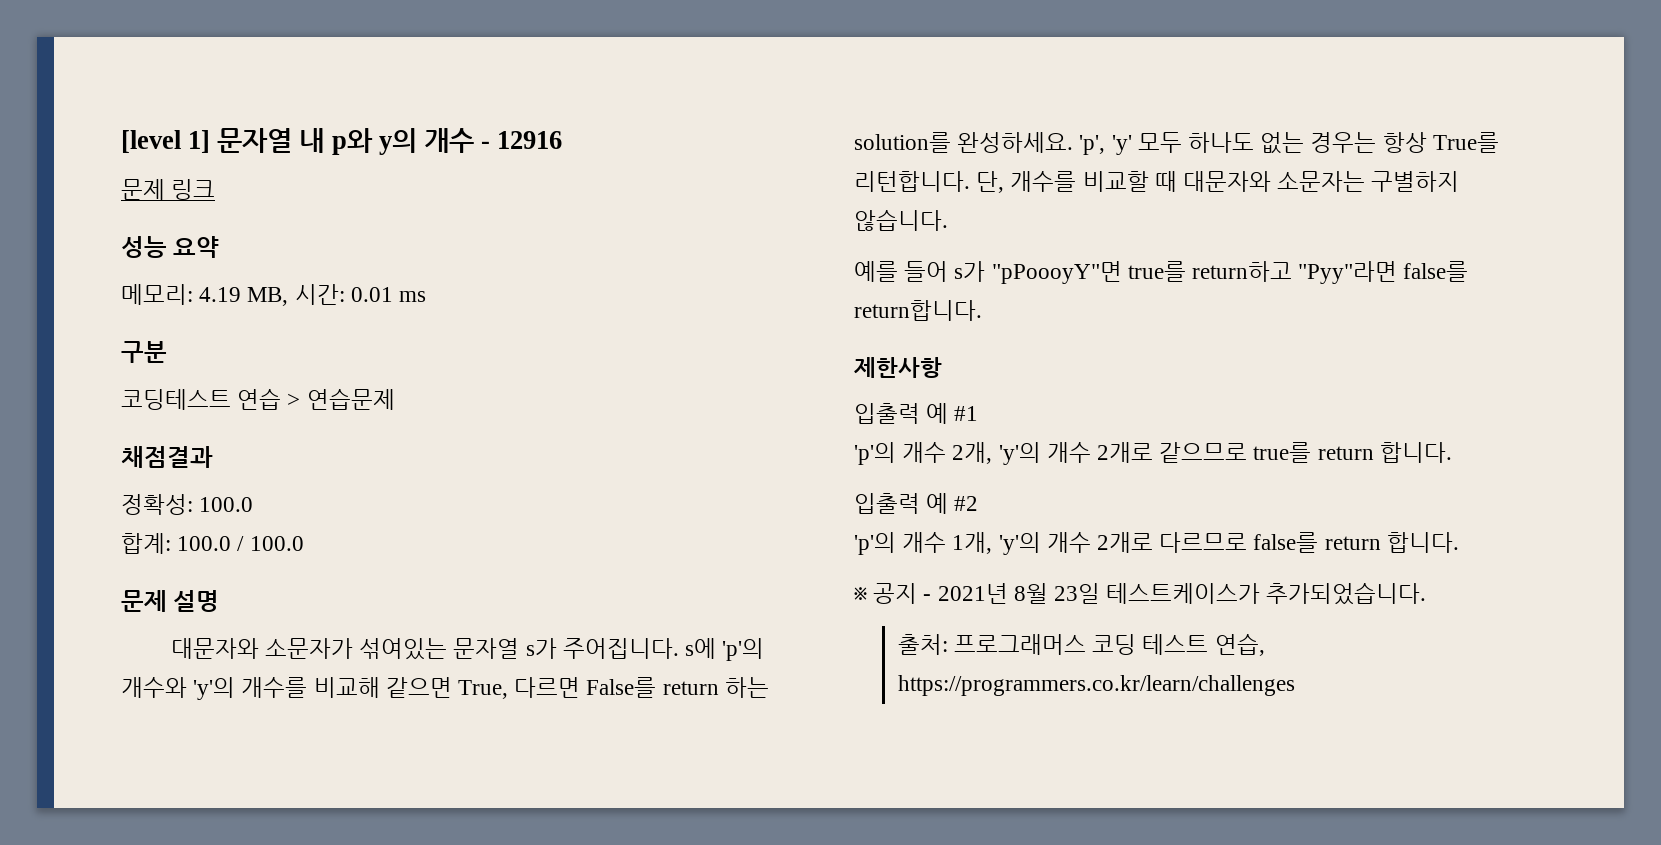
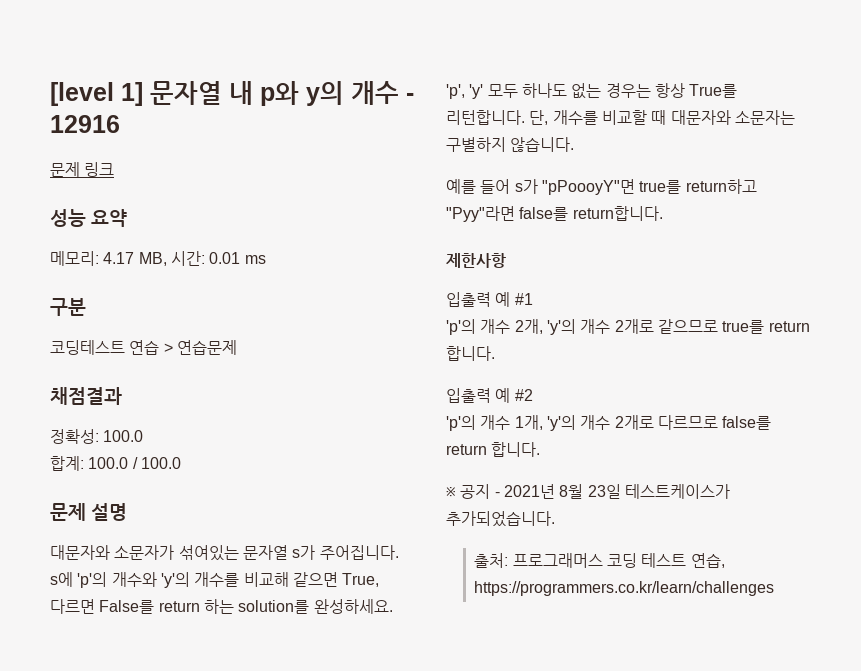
- 메모리: 4.19 MB, 시간: 0.01 ms
+ 메모리: 4.17 MB, 시간: 0.01 ms

